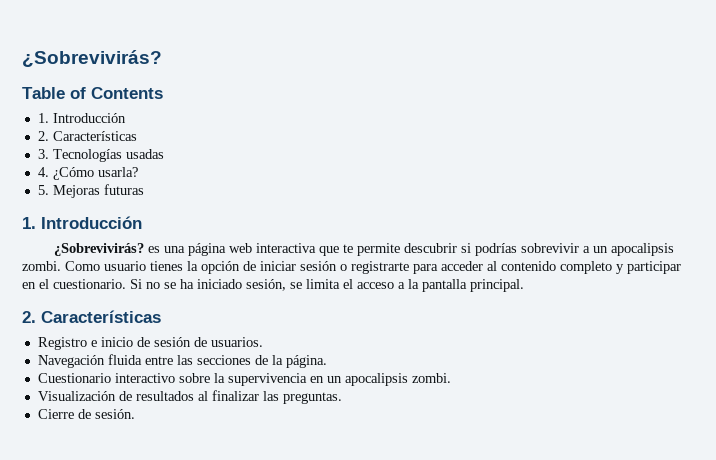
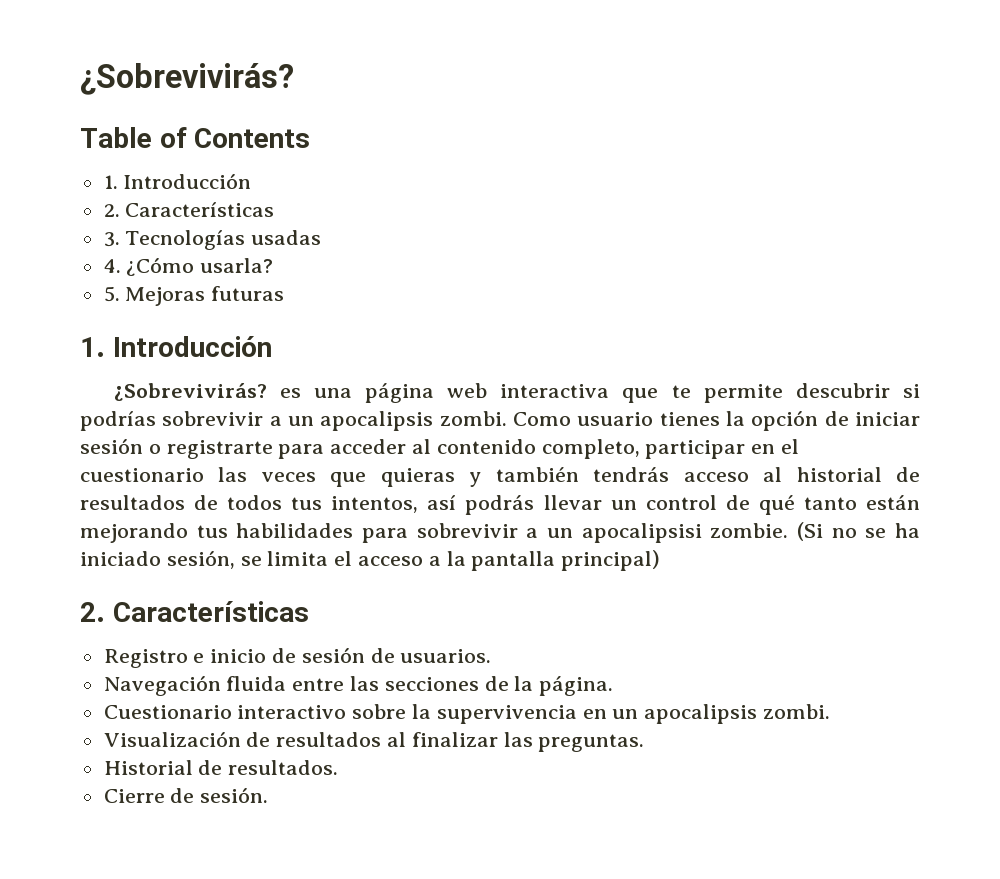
- Como usuario tienes la opción de iniciar sesión o registrarte para acceder al contenido completo y participar en el cuestionario. Si no se ha iniciado sesión, se limita el acceso a la pantalla principal.
+ Como usuario tienes la opción de iniciar sesión o registrarte para acceder al contenido completo, participar en el cuestionario las veces que quieras y también tendrás acceso al historial de resultados de todos tus intentos, así podrás llevar un control de qué tanto están mejorando tus habilidades para sobrevivir a un apocalipsisi zombie. (Si no se ha iniciado sesión, se limita el acceso a la pantalla principal)
+ Historial de resultados.

